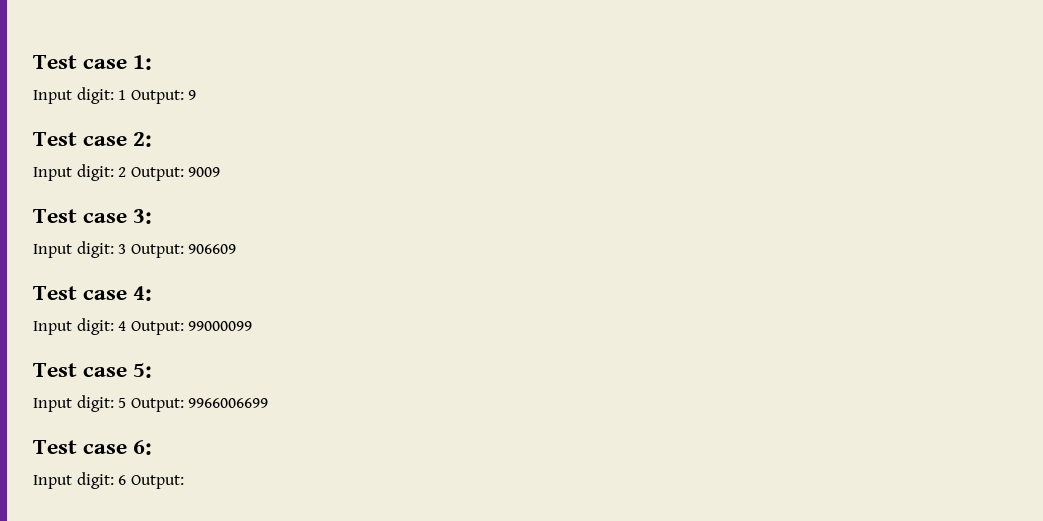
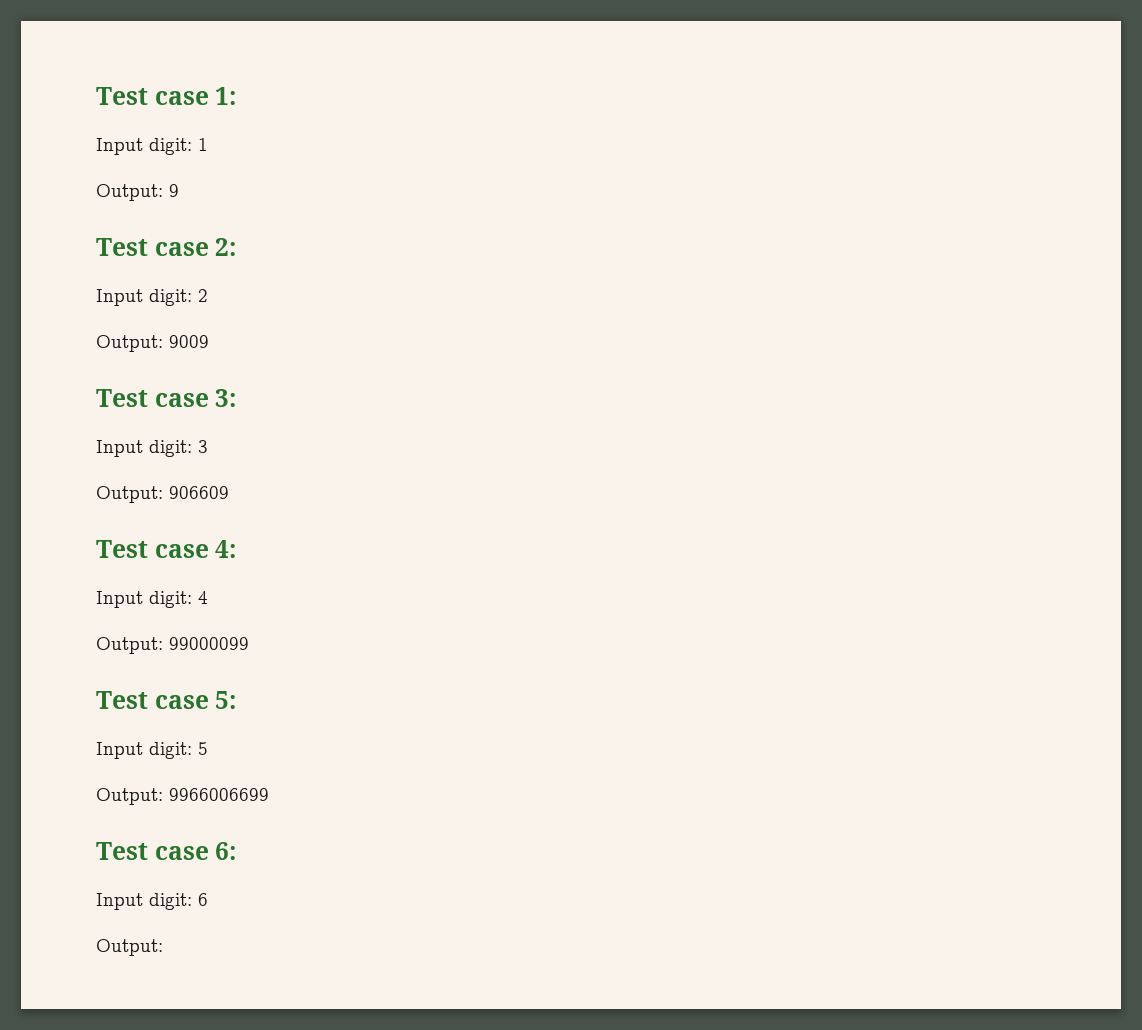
- Input digit: 1 Output: 9
+ Input digit: 1
+ Output: 9
- Input digit: 2 Output: 9009
+ Input digit: 2
+ Output: 9009
- Input digit: 3 Output: 906609
+ Input digit: 3
+ Output: 906609
- Input digit: 4 Output: 99000099
+ Input digit: 4
+ Output: 99000099
- Input digit: 5 Output: 9966006699
+ Input digit: 5
+ Output: 9966006699
- Input digit: 6 Output:
+ Input digit: 6
+ Output:

